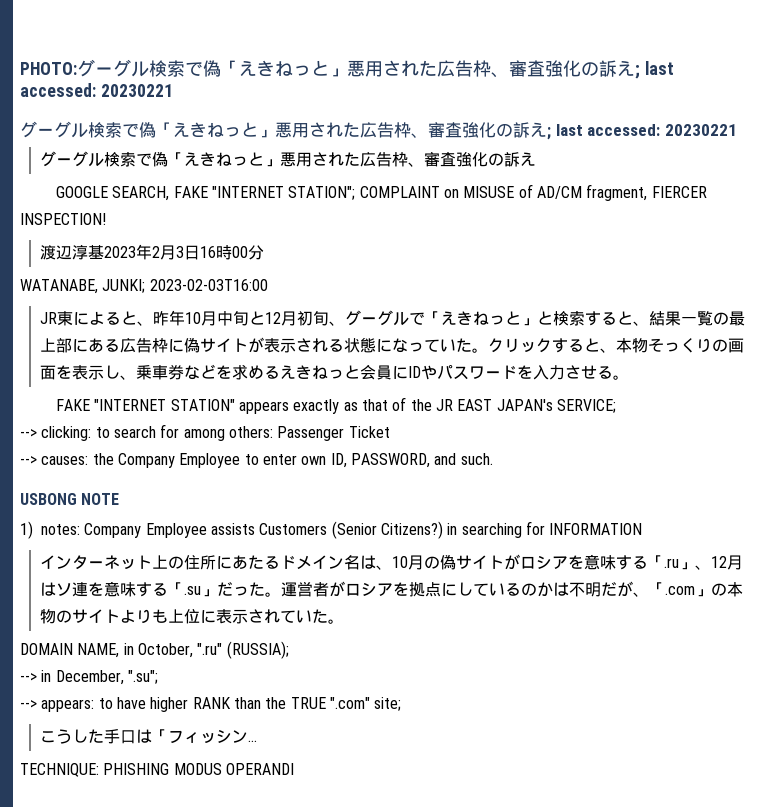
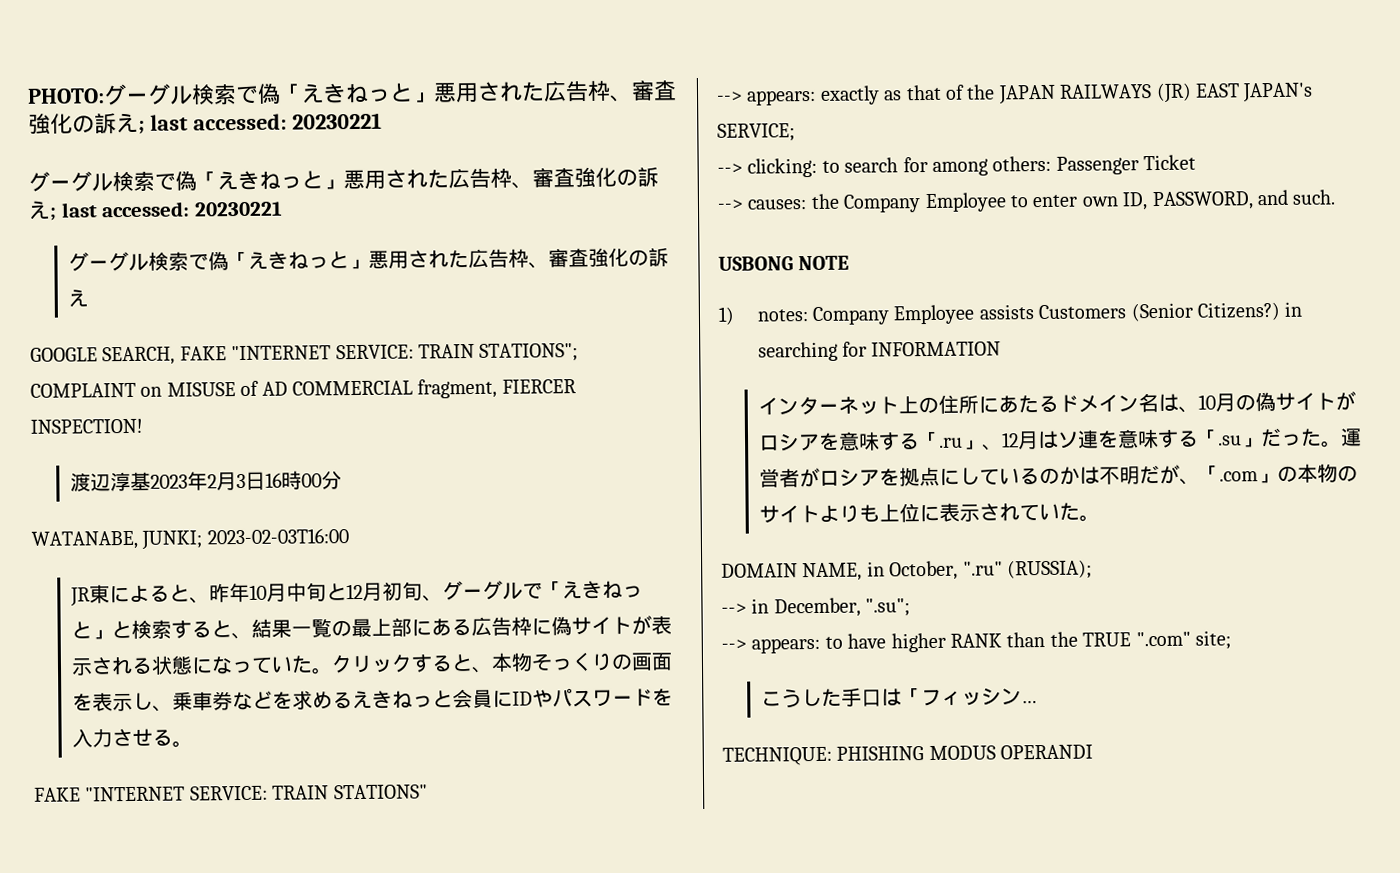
- GOOGLE SEARCH, FAKE "INTERNET STATION"; COMPLAINT on MISUSE of AD/CM fragment, FIERCER INSPECTION!
+ GOOGLE SEARCH, FAKE "INTERNET SERVICE: TRAIN STATIONS"; COMPLAINT on MISUSE of AD COMMERCIAL fragment, FIERCER INSPECTION!
- FAKE "INTERNET STATION" appears exactly as that of the JR EAST JAPAN's SERVICE;
+ FAKE "INTERNET SERVICE: TRAIN STATIONS"
+ --> appears: exactly as that of the JAPAN RAILWAYS (JR) EAST JAPAN's SERVICE;

